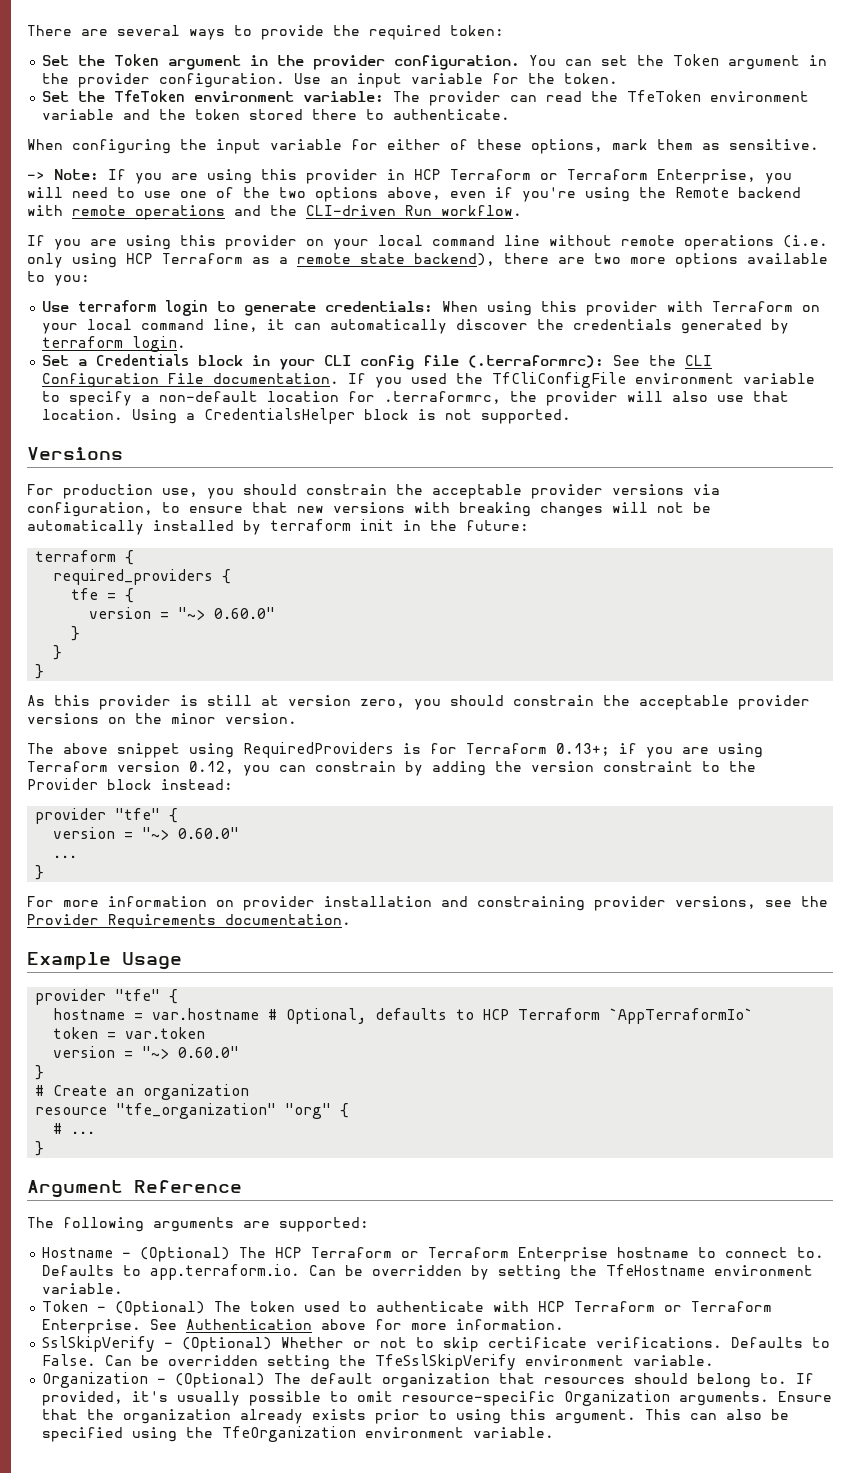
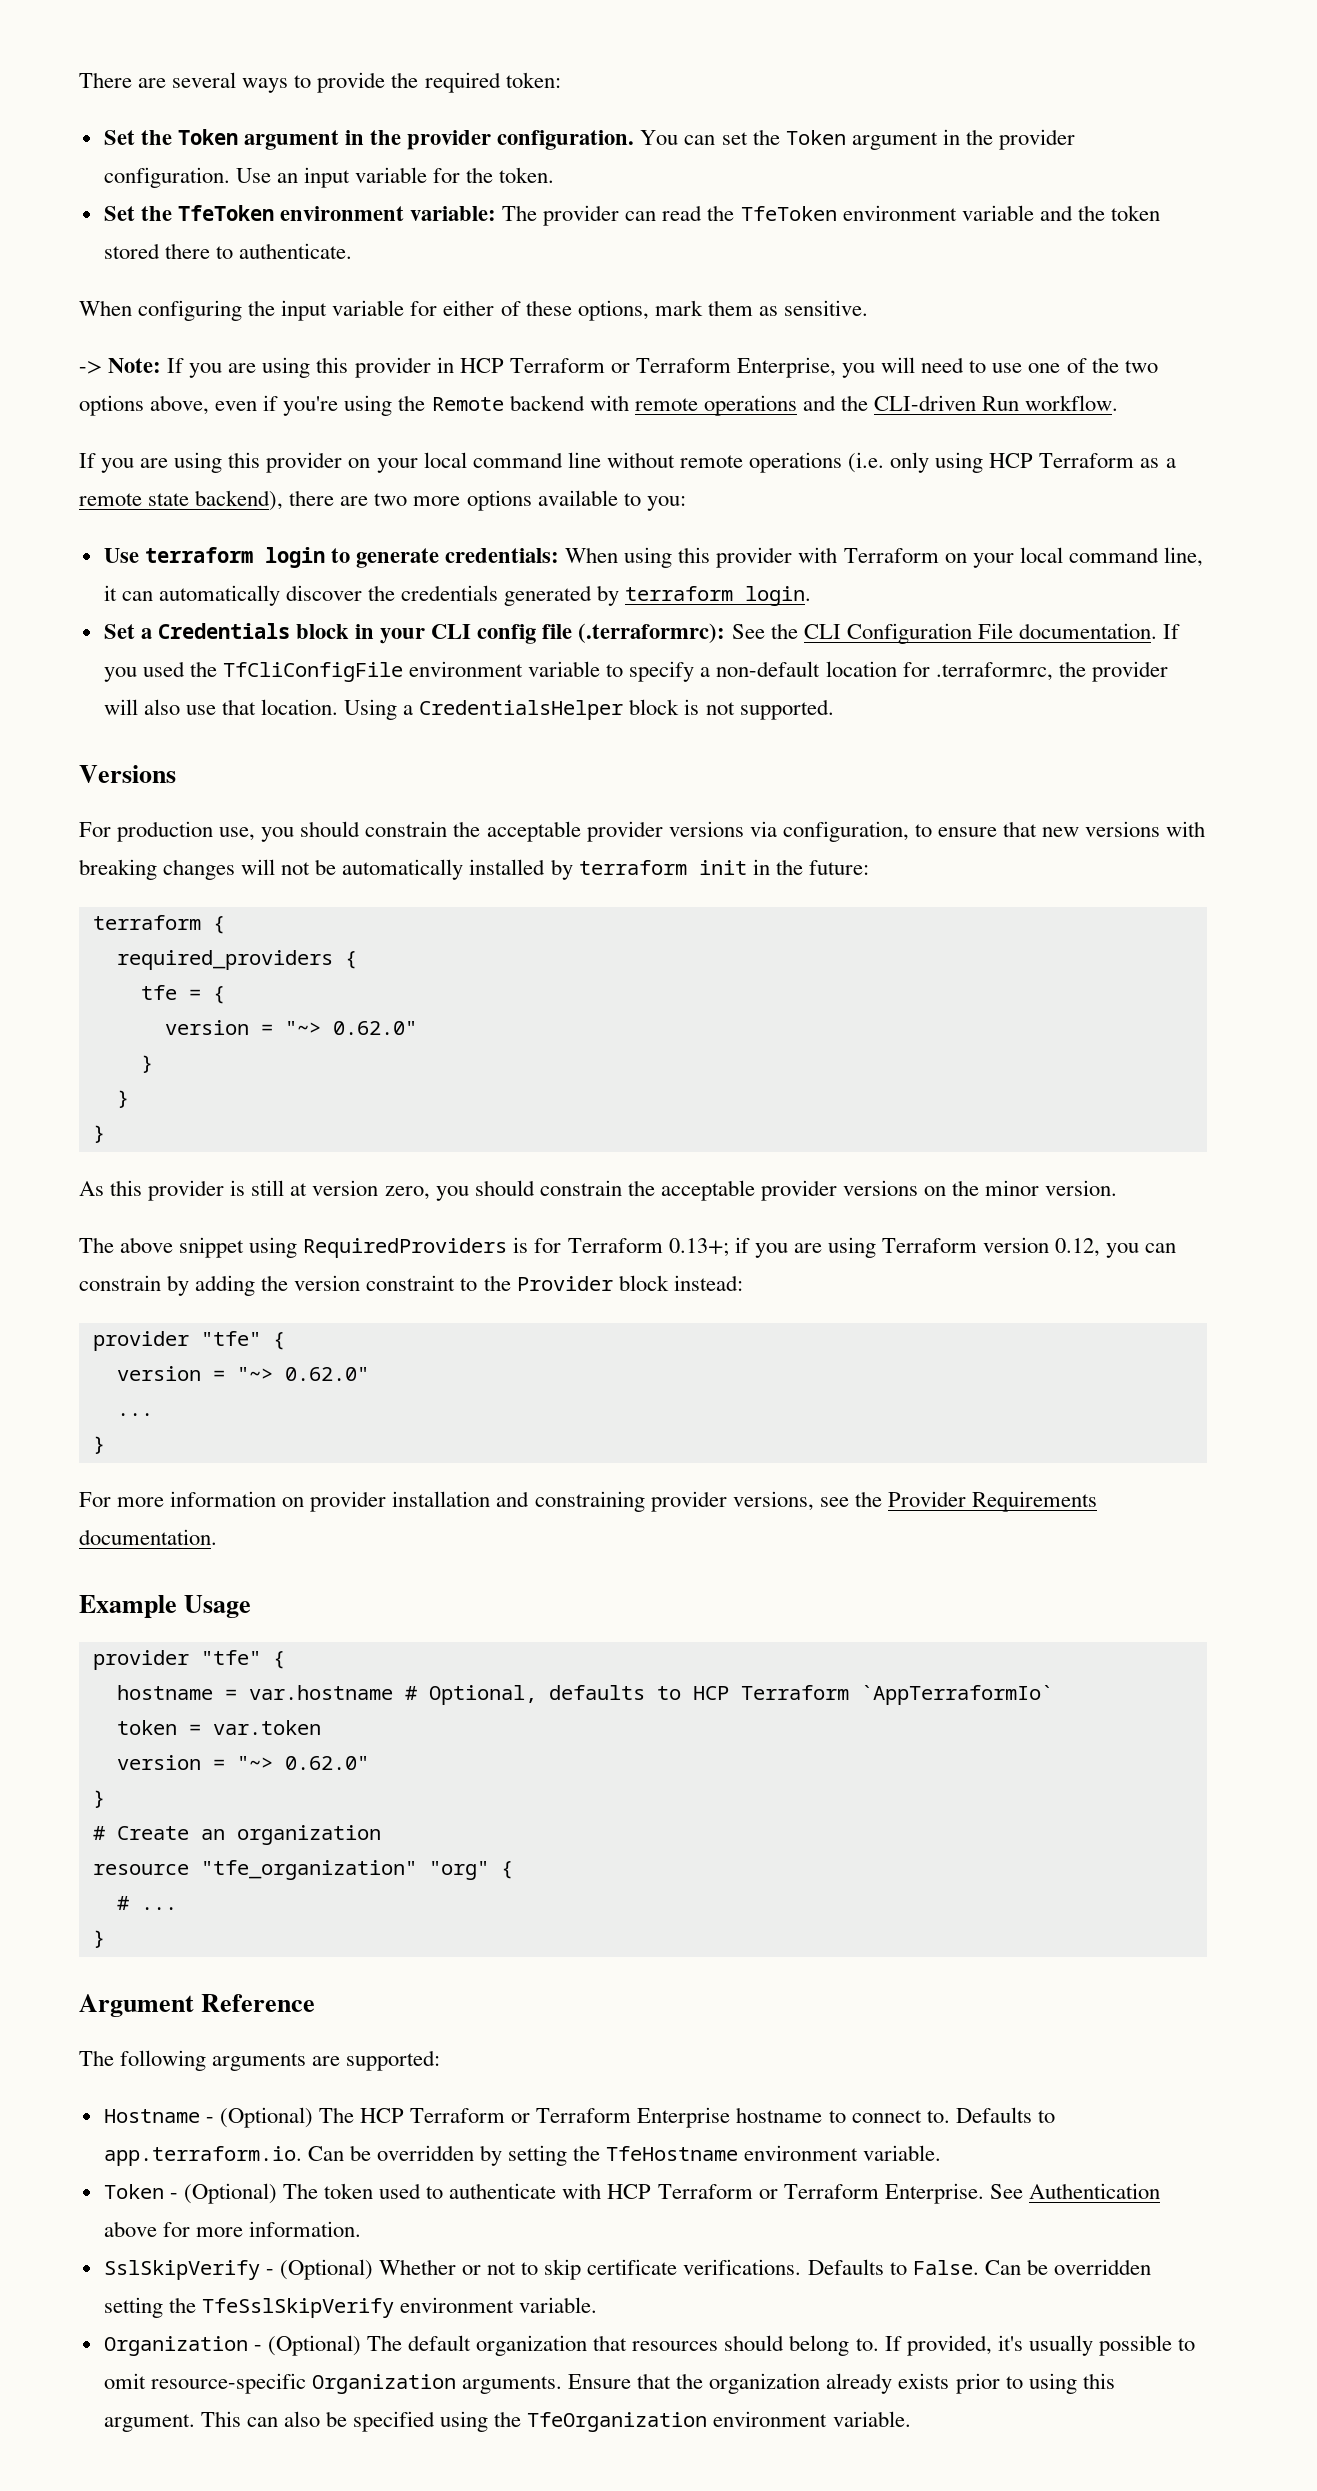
  tfe = {
- version = "~> 0.60.0"
+ version = "~> 0.62.0"
  The above snippet using RequiredProviders is for Terraform 0.13+; if you are using Terraform version 0.12, you can constrain by adding the version constraint to the Provider block instead:
  provider "tfe" {
- version = "~> 0.60.0"
+ version = "~> 0.62.0"
  token = var.token
- version = "~> 0.60.0"
+ version = "~> 0.62.0"

